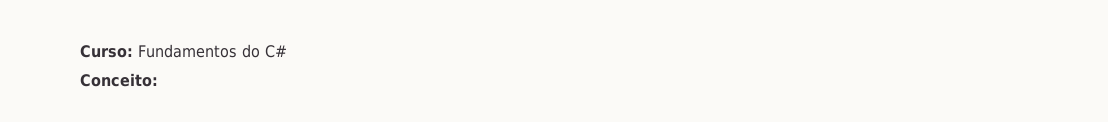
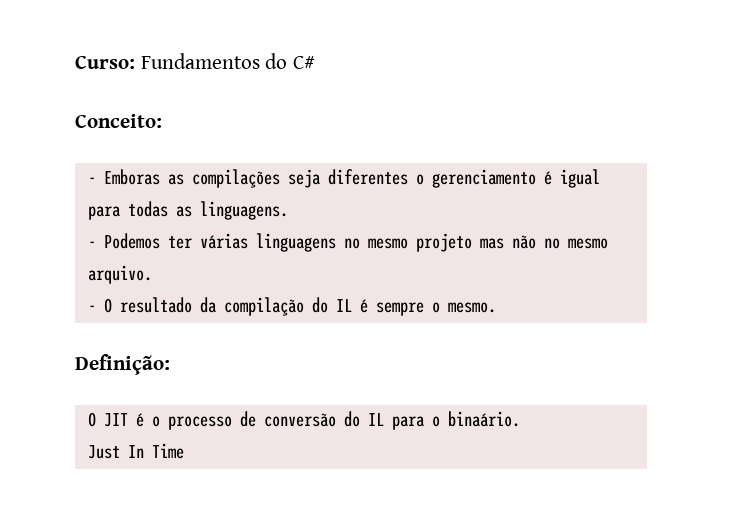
+ - Emboras as compilações seja diferentes o gerenciamento é igual para todas as linguagens.
+ - Podemos ter várias linguagens no mesmo projeto mas não no mesmo arquivo.
+ - O resultado da compilação do IL é sempre o mesmo.
+ Definição:
+ O JIT é o processo de conversão do IL para o binaário.
+ Just In Time

